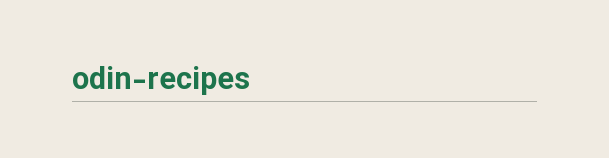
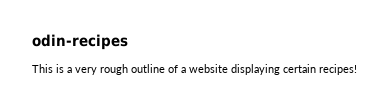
+ This is a very rough outline of a website displaying certain recipes!

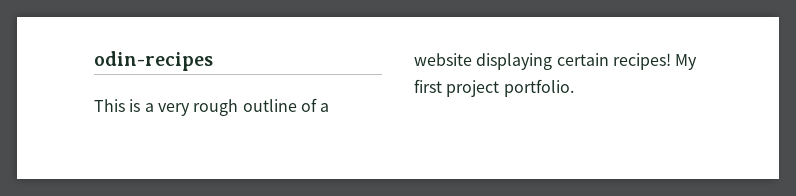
+ My first project portfolio.

